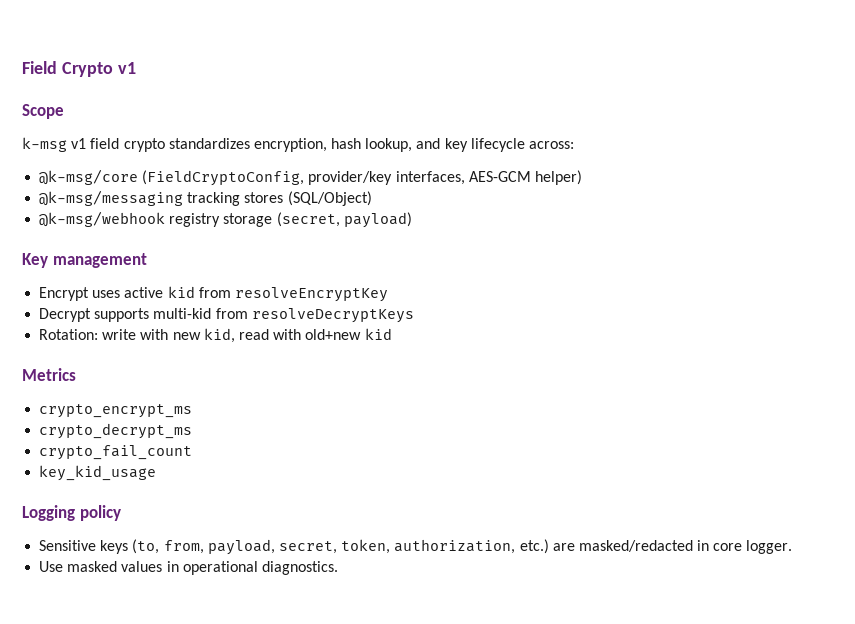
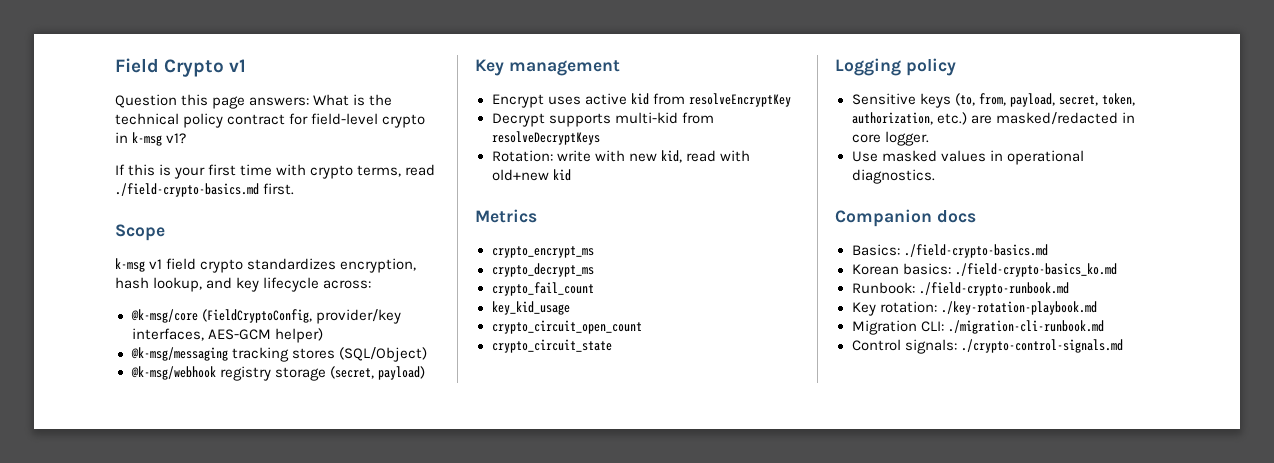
+ Question this page answers: What is the technical policy contract for field-level crypto in k-msg v1?
+ If this is your first time with crypto terms, read ./field-crypto-basics.md first.
+ crypto_circuit_open_count
+ crypto_circuit_state
+ Companion docs
+ Basics: ./field-crypto-basics.md
+ Korean basics: ./field-crypto-basics_ko.md
+ Runbook: ./field-crypto-runbook.md
+ Key rotation: ./key-rotation-playbook.md
+ Migration CLI: ./migration-cli-runbook.md
+ Control signals: ./crypto-control-signals.md

